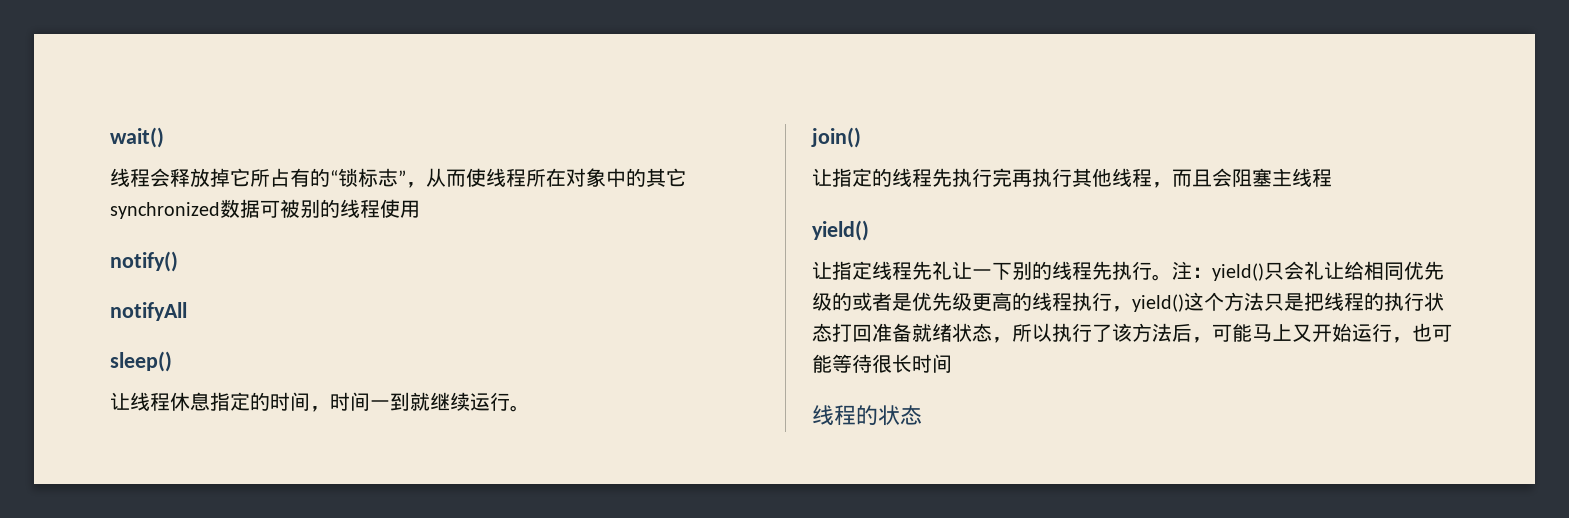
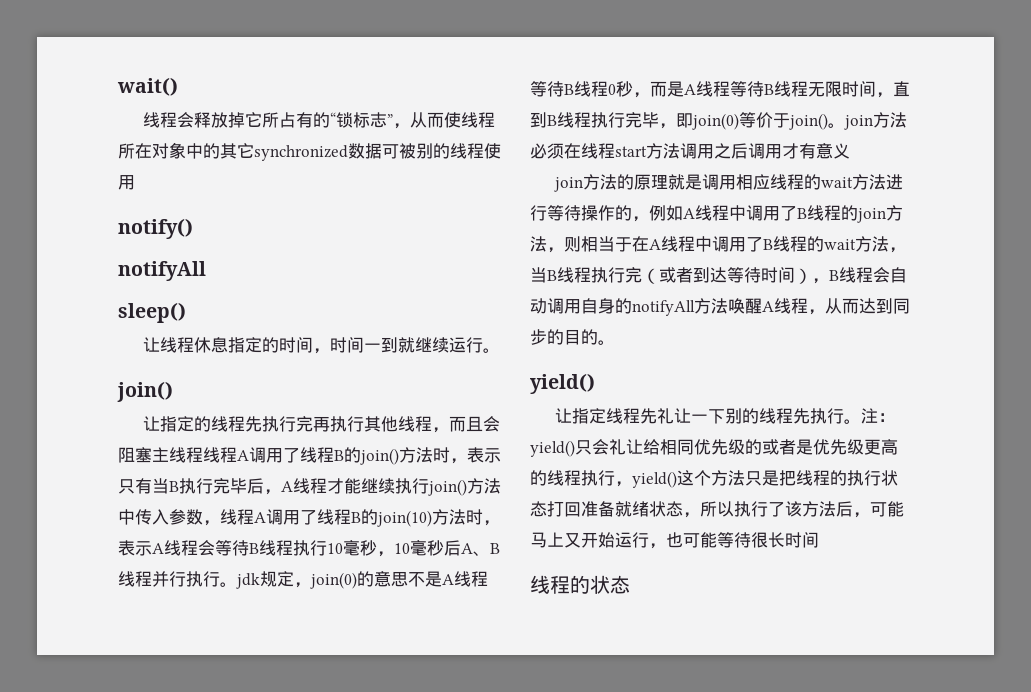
- 让指定的线程先执行完再执行其他线程，而且会阻塞主线程
+ 让指定的线程先执行完再执行其他线程，而且会阻塞主线程线程A调用了线程B的join()方法时，表示只有当B执行完毕后，A线程才能继续执行join()方法中传入参数，线程A调用了线程B的join(10)方法时，表示A线程会等待B线程执行10毫秒，10毫秒后A、B线程并行执行。jdk规定，join(0)的意思不是A线程等待B线程0秒，而是A线程等待B线程无限时间，直到B线程执行完毕，即join(0)等价于join()。join方法必须在线程start方法调用之后调用才有意义
+ join方法的原理就是调用相应线程的wait方法进行等待操作的，例如A线程中调用了B线程的join方法，则相当于在A线程中调用了B线程的wait方法，当B线程执行完（或者到达等待时间），B线程会自动调用自身的notifyAll方法唤醒A线程，从而达到同步的目的。

